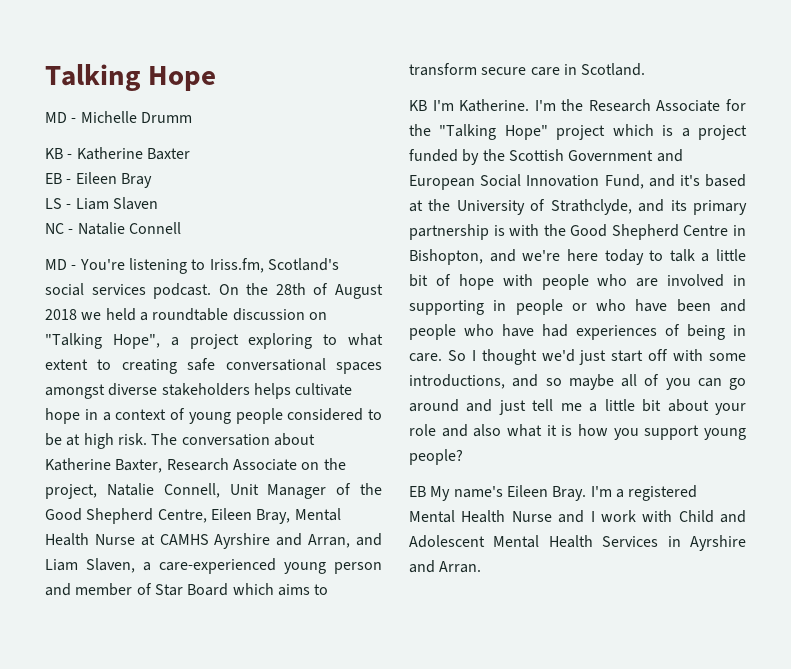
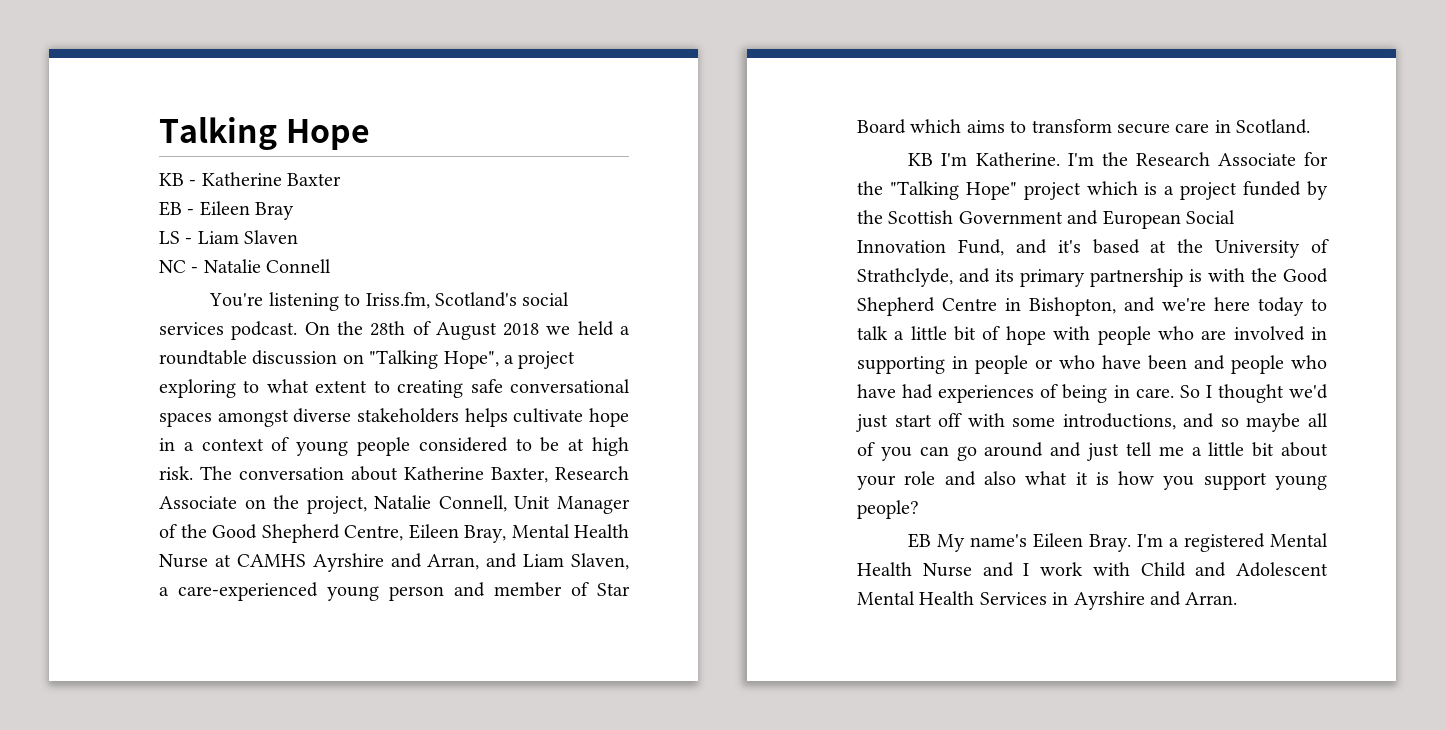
- MD - Michelle Drumm
- MD - You're listening to Iriss.fm, Scotland's social services podcast.
+ You're listening to Iriss.fm, Scotland's social services podcast.

